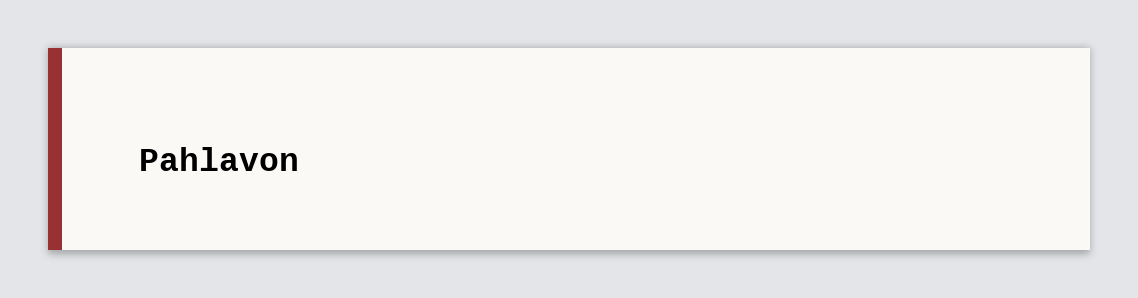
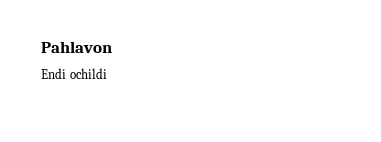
+ Endi ochildi

